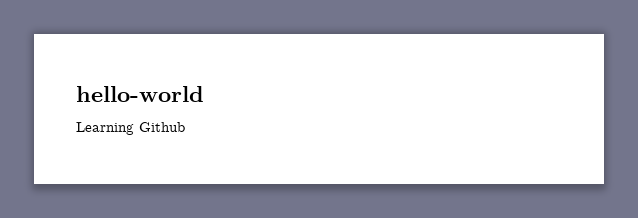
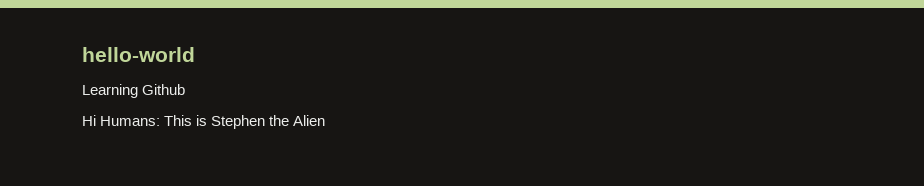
+ Hi Humans: This is Stephen the Alien

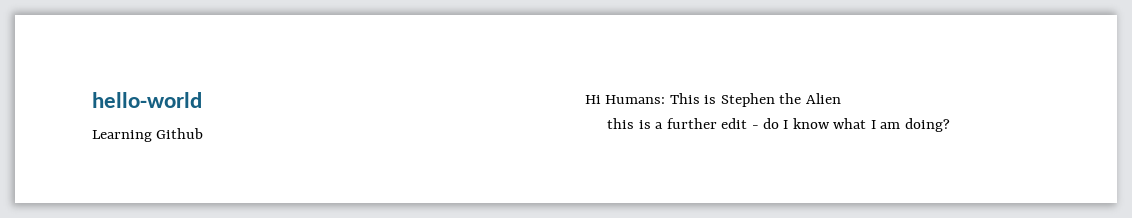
+ this is a further edit - do I know what I am doing?

